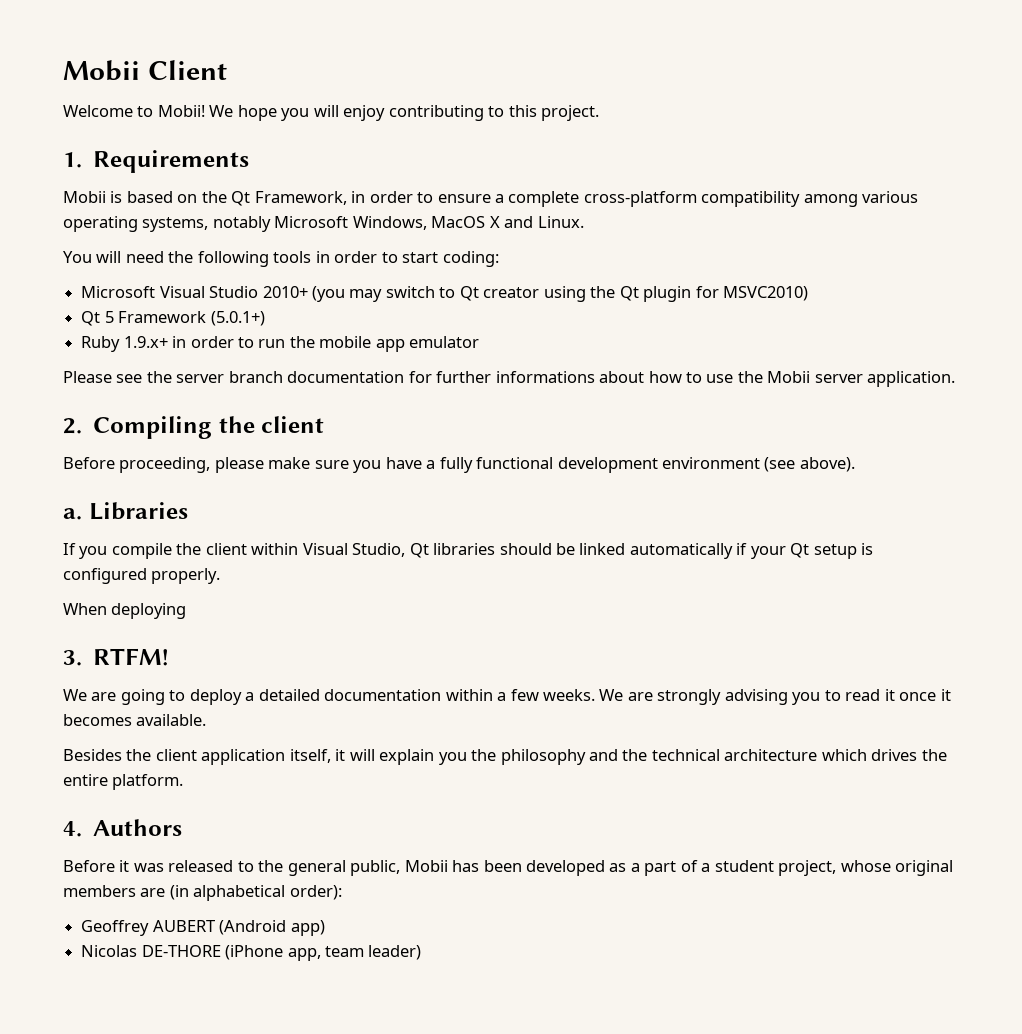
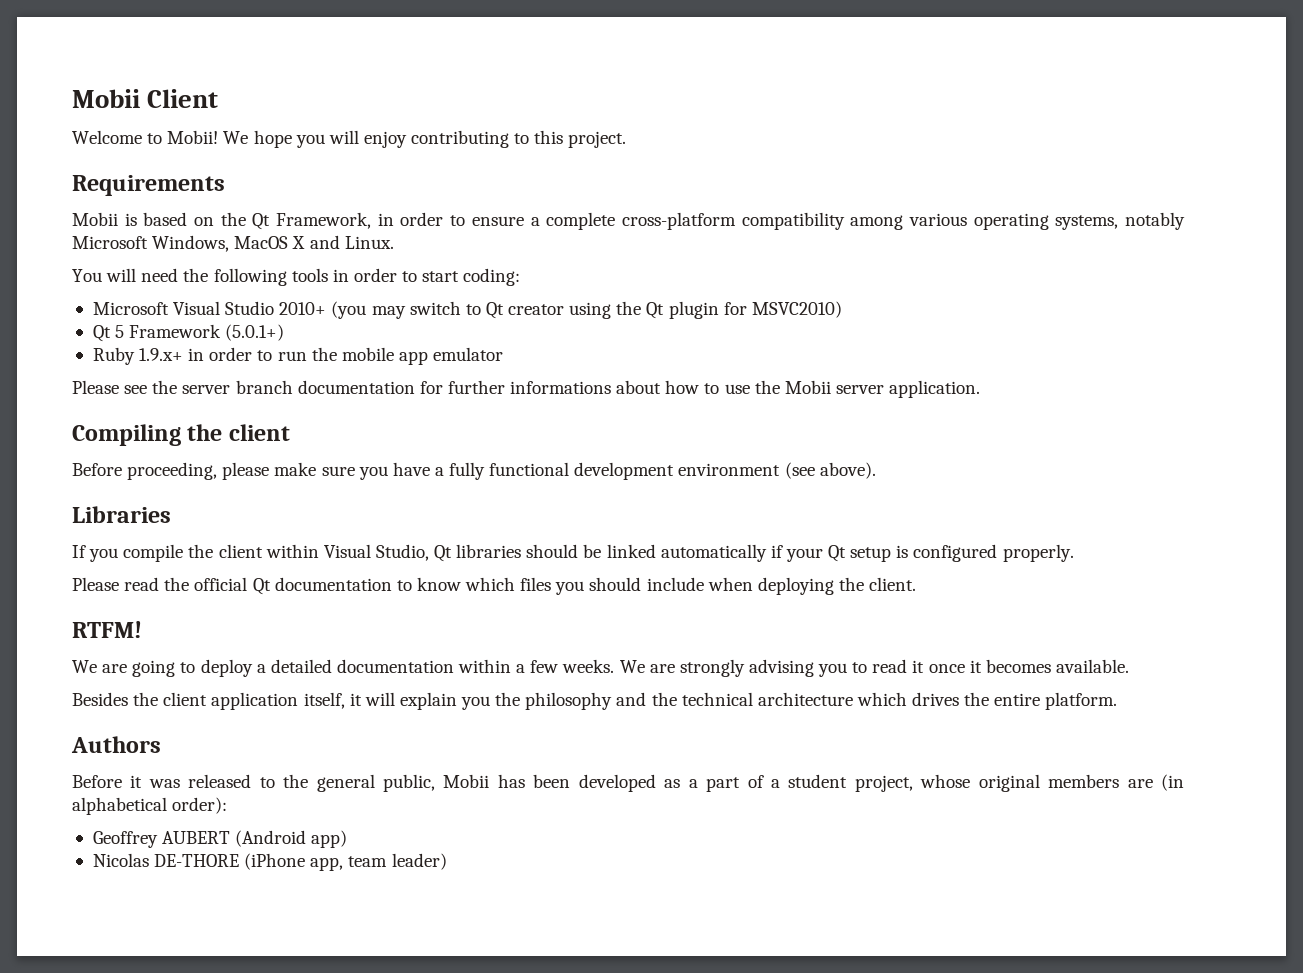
- 1. Requirements
+ Requirements
- 2. Compiling the client
+ Compiling the client
- a.
- When deploying
- 3. RTFM!
+ Please read the official Qt documentation to know which files you should include when deploying the client.
+ RTFM!
- 4. Authors
+ Authors

